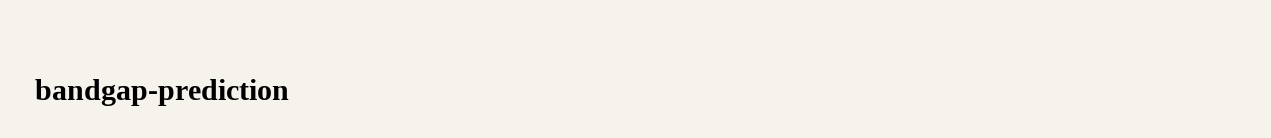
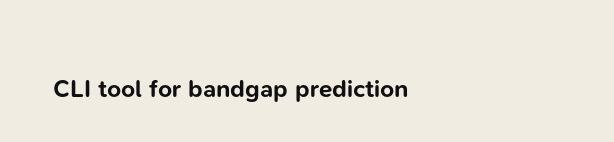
- bandgap-prediction
+ CLI tool for bandgap prediction

